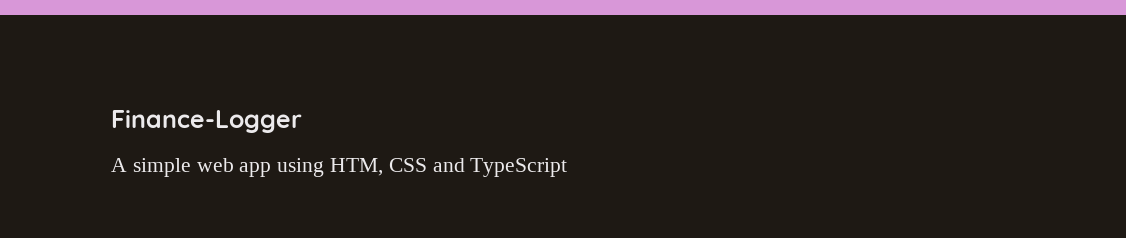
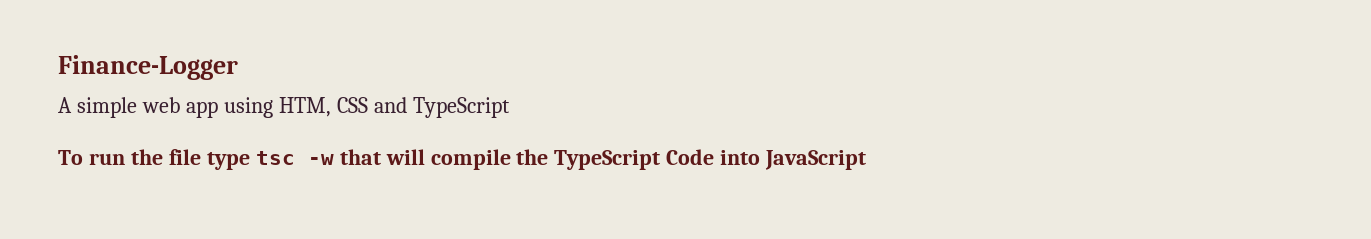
+ To run the file type tsc -w that will compile the TypeScript Code into JavaScript

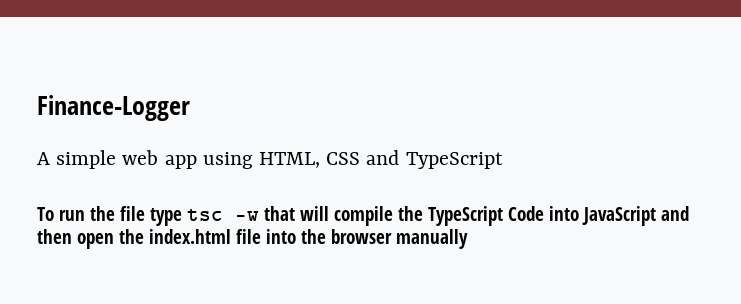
- A simple web app using HTM, CSS and TypeScript
+ A simple web app using HTML, CSS and TypeScript
- To run the file type tsc -w that will compile the TypeScript Code into JavaScript
+ To run the file type tsc -w that will compile the TypeScript Code into JavaScript and then open the index.html file into the browser manually

